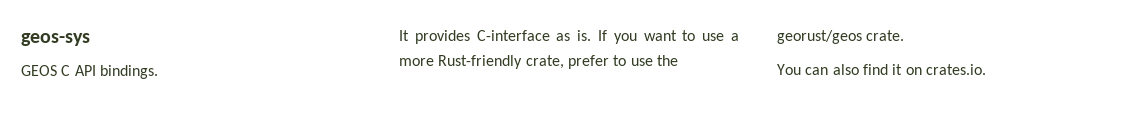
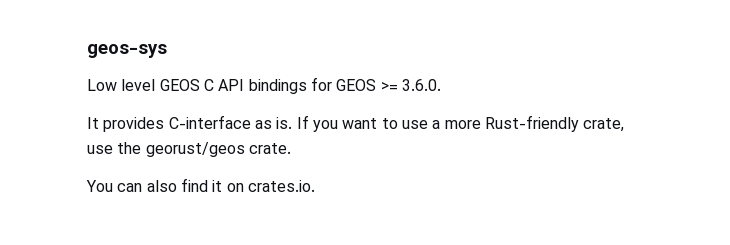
- GEOS C API bindings.
+ Low level GEOS C API bindings for GEOS >= 3.6.0.
- If you want to use a more Rust-friendly crate, prefer to use the georust/geos crate.
+ If you want to use a more Rust-friendly crate, use the georust/geos crate.

